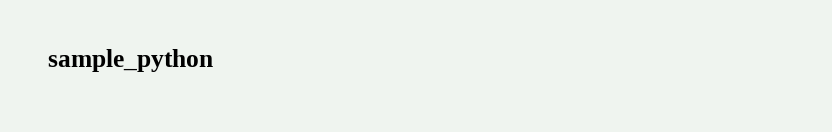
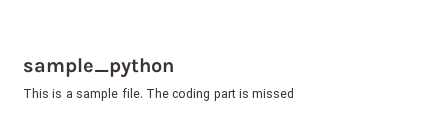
+ This is a sample file. The coding part is missed

